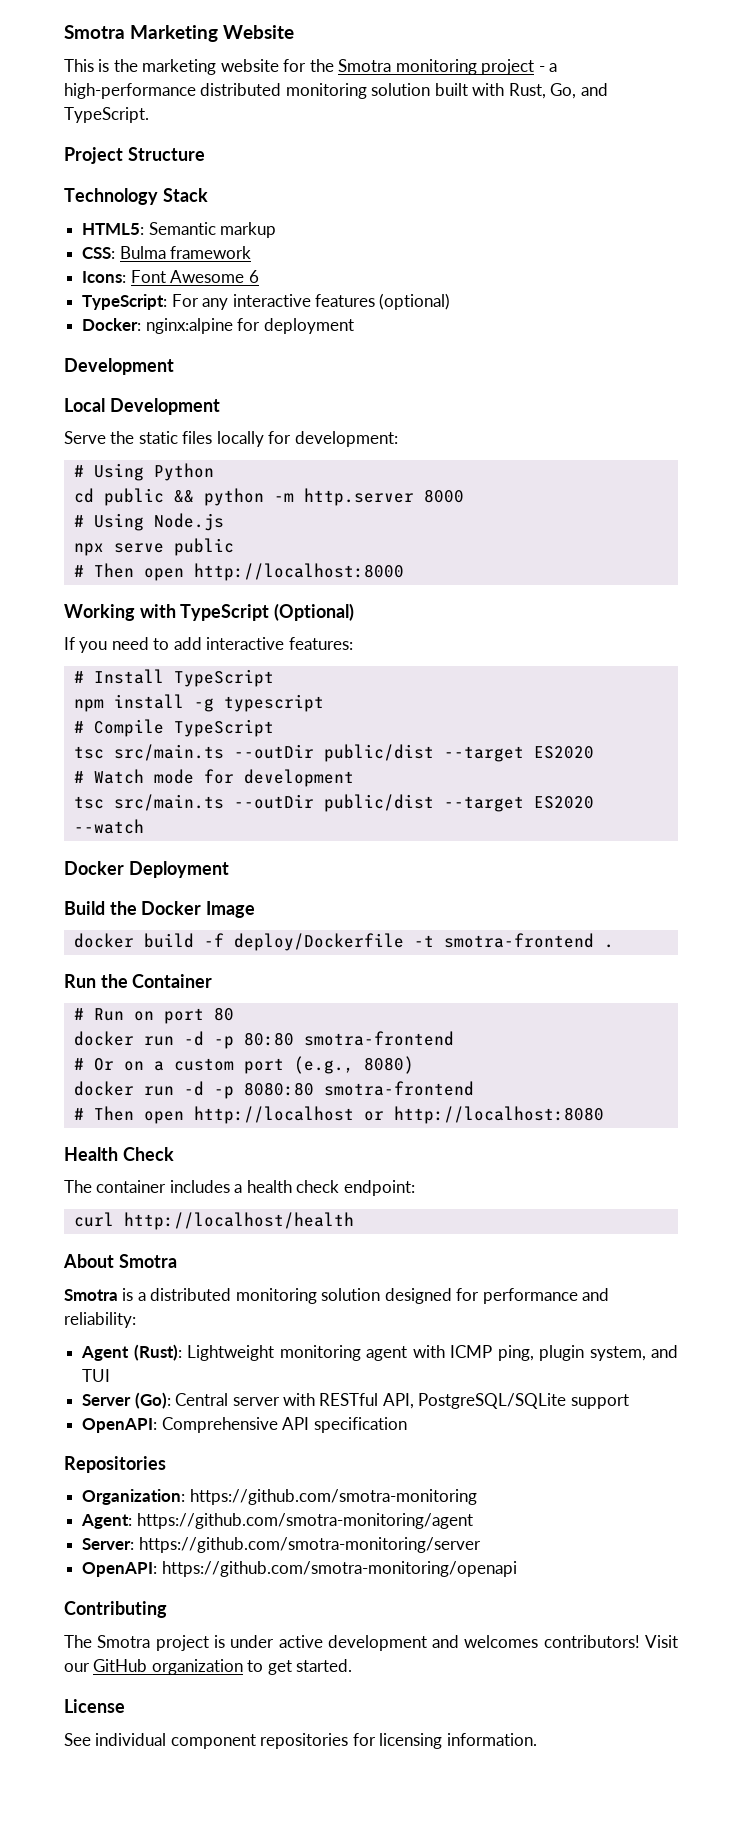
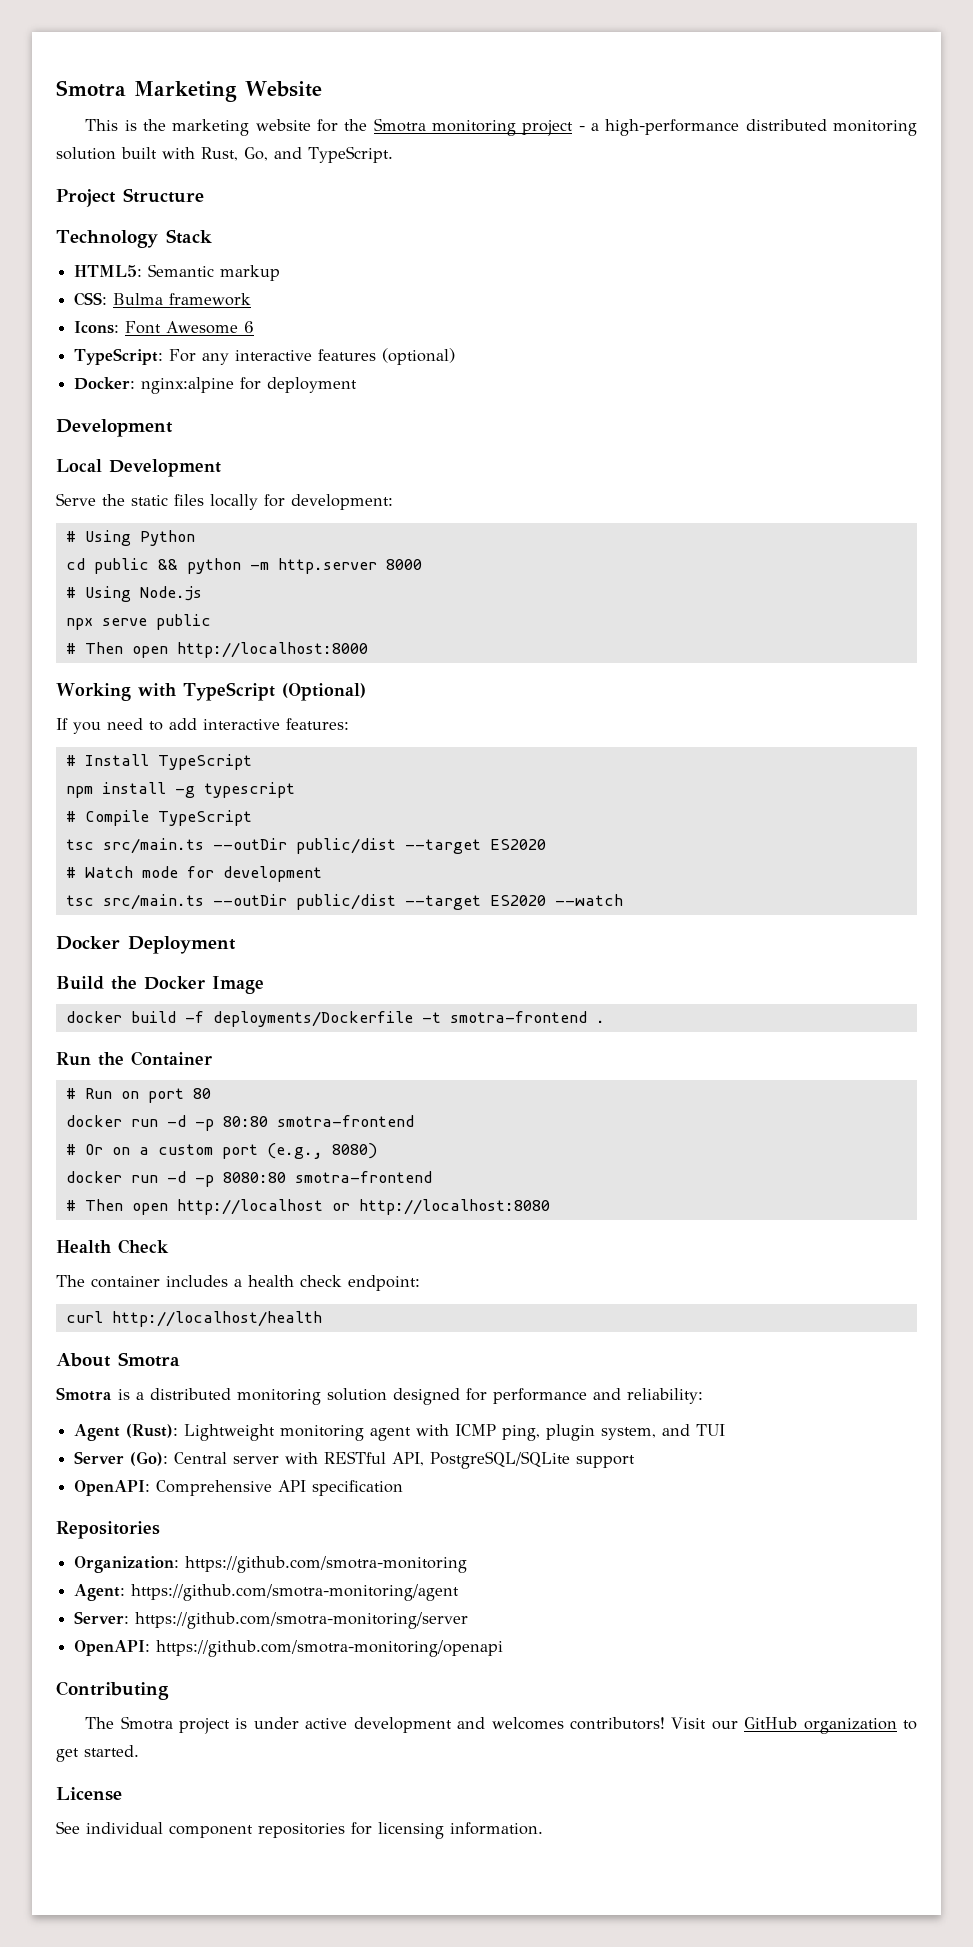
- docker build -f deploy/Dockerfile -t smotra-frontend .
+ docker build -f deployments/Dockerfile -t smotra-frontend .

